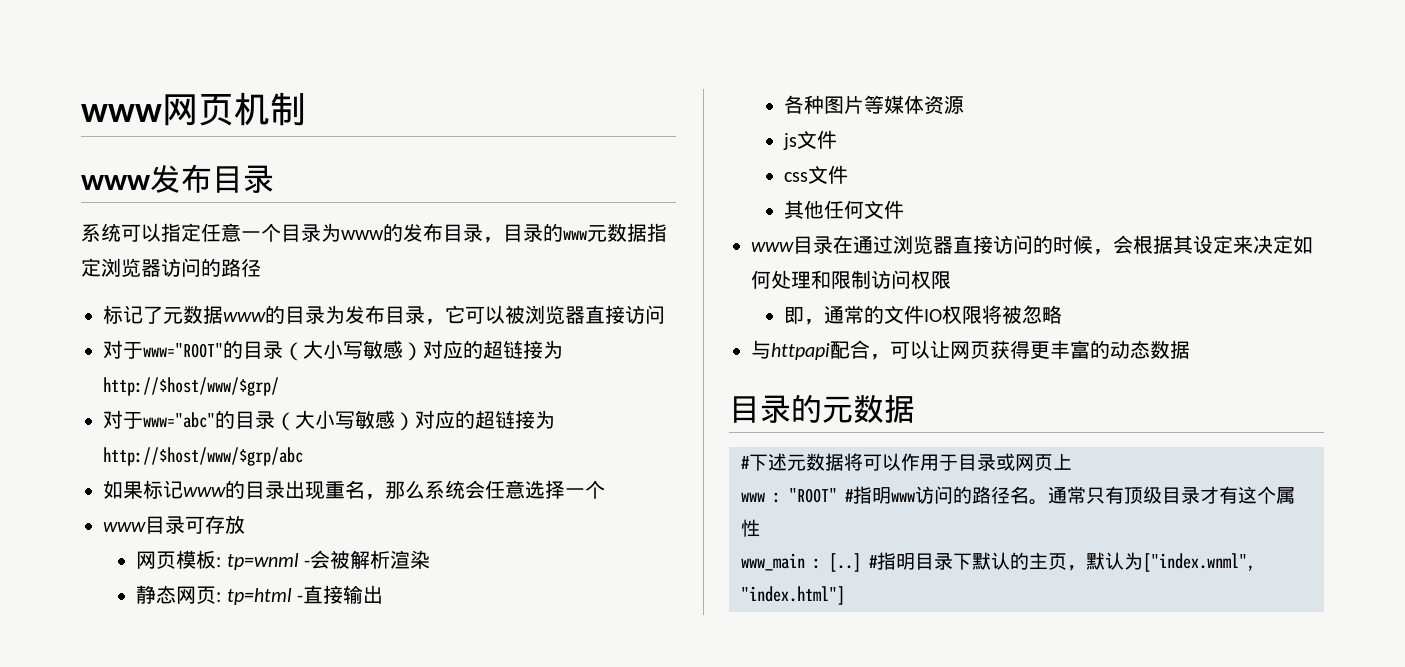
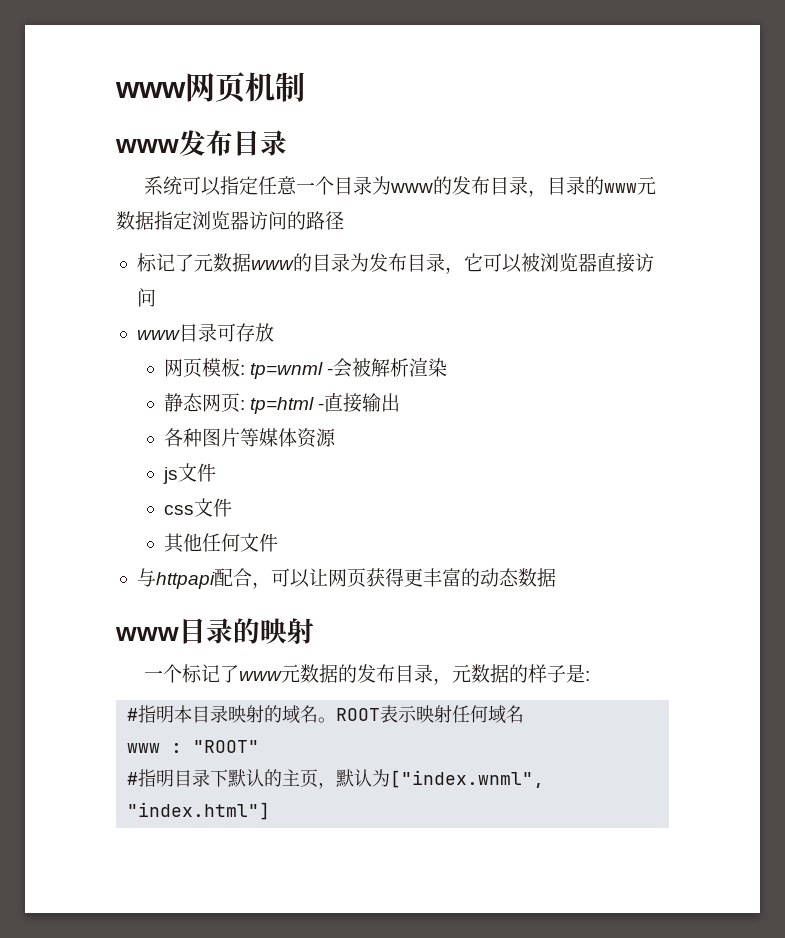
- 对于www="ROOT"的目录（大小写敏感）对应的超链接为http://$host/www/$grp/
- 对于www="abc"的目录（大小写敏感）对应的超链接为http://$host/www/$grp/abc
- 如果标记www的目录出现重名，那么系统会任意选择一个
- www目录在通过浏览器直接访问的时候，会根据其设定来决定如何处理和限制访问权限
- 即，通常的文件IO权限将被忽略
- 目录的元数据
- #下述元数据将可以作用于目录或网页上
- www : "ROOT" #指明www访问的路径名。通常只有顶级目录才有这个属性
- www_main : [..] #指明目录下默认的主页，默认为["index.wnml", "index.html"]
+ www目录的映射
+ 一个标记了www元数据的发布目录，元数据的样子是:
+ #指明本目录映射的域名。ROOT表示映射任何域名
+ www : "ROOT"
+ #指明目录下默认的主页，默认为["index.wnml", "index.html"]

